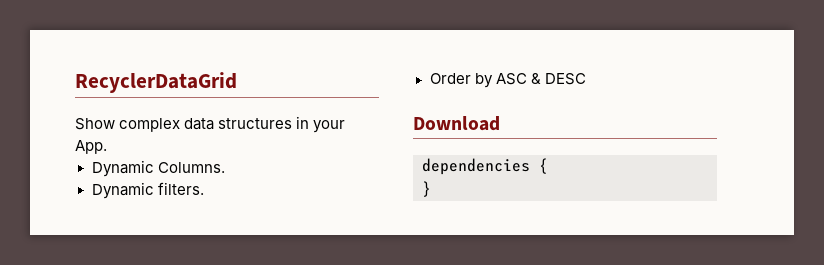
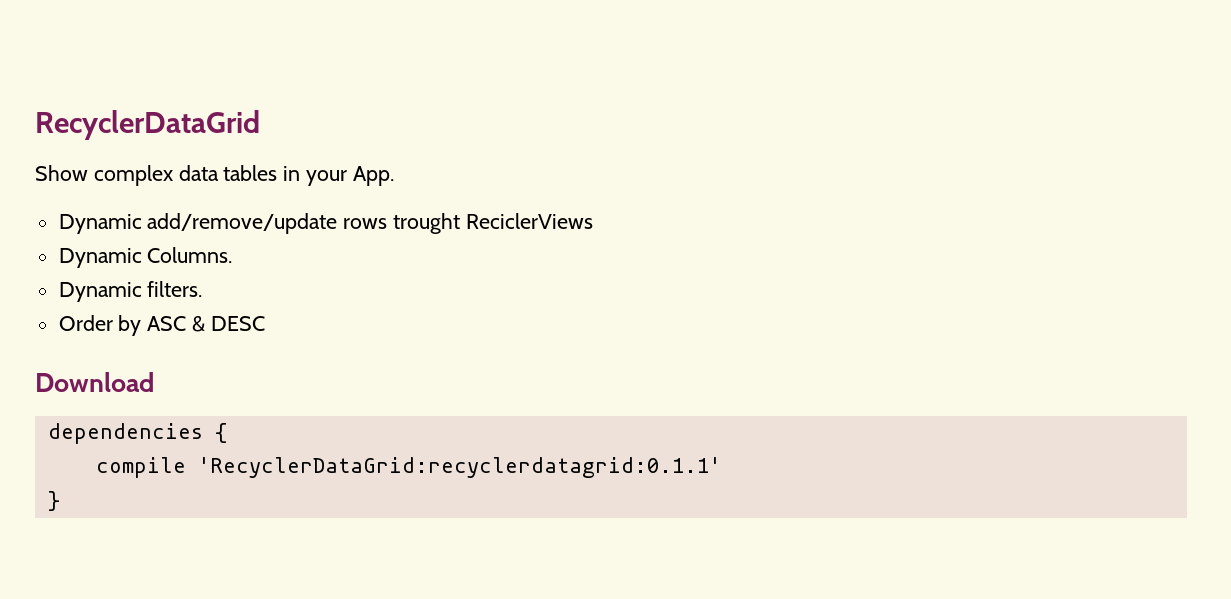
- Show complex data structures in your App.
+ Show complex data tables in your App.
+ Dynamic add/remove/update rows trought ReciclerViews
+ compile 'RecyclerDataGrid:recyclerdatagrid:0.1.1'

